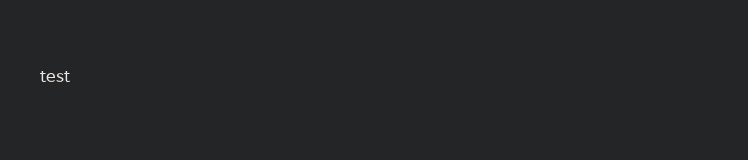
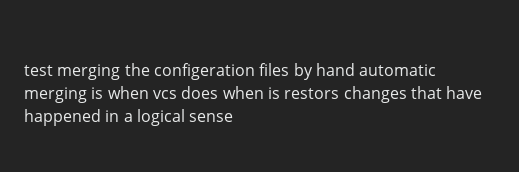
- test
+ test merging the configeration files by hand automatic merging is when vcs does when is restors changes that have happened in a logical sense

